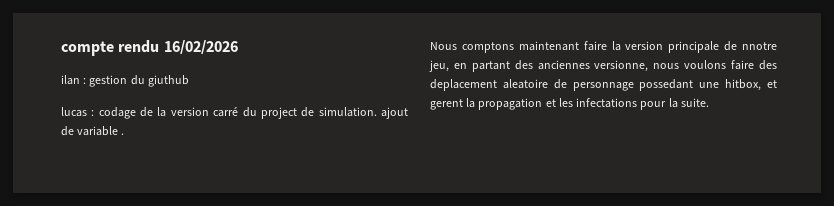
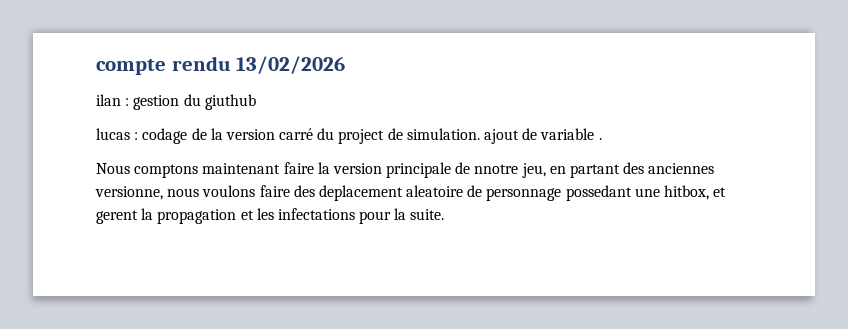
- compte rendu 16/02/2026
+ compte rendu 13/02/2026

